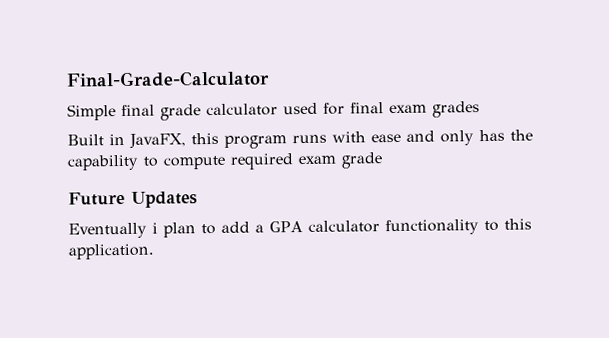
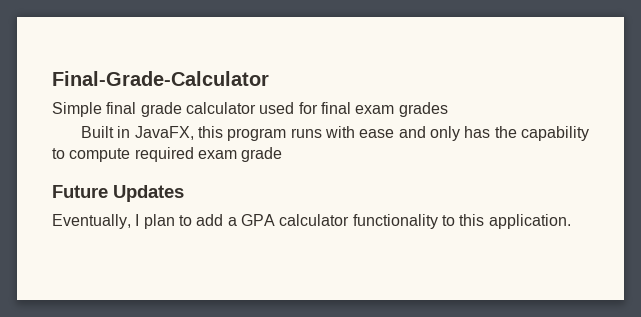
- Eventually i plan to add a GPA calculator functionality to this application.
+ Eventually, I plan to add a GPA calculator functionality to this application.

